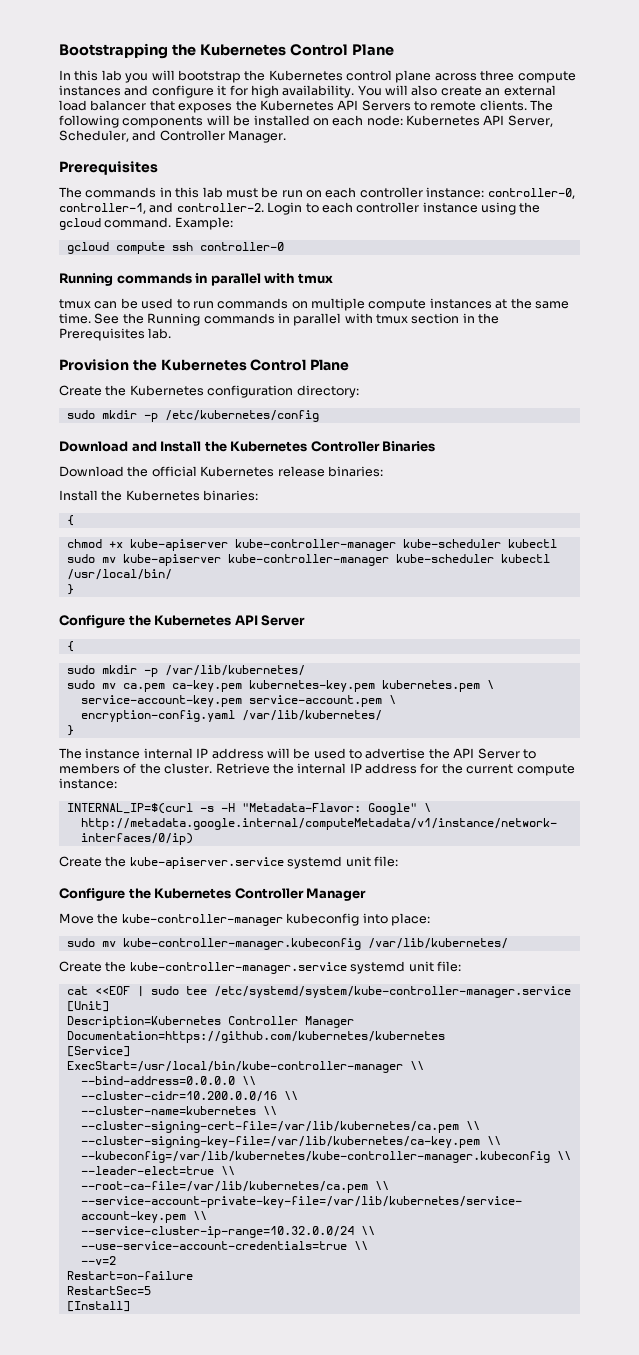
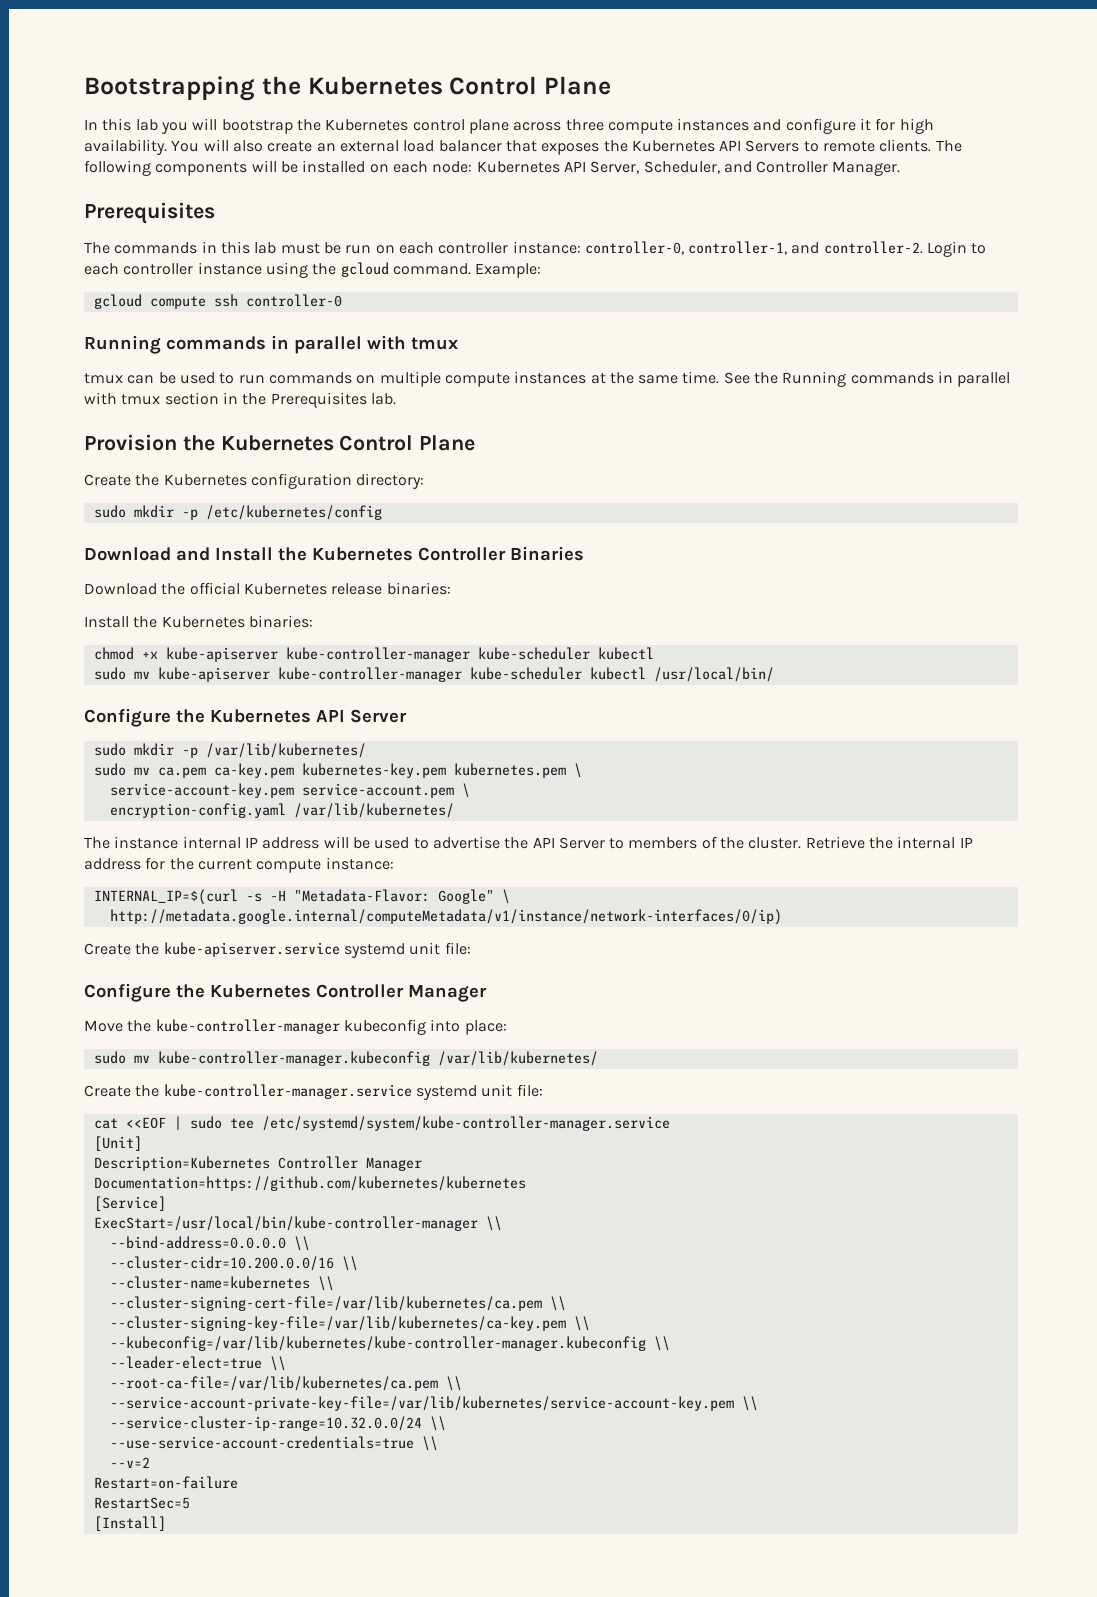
  Install the Kubernetes binaries:
- {
  sudo mv kube-apiserver kube-controller-manager kube-scheduler kubectl /usr/local/bin/
- }
  Configure the Kubernetes API Server
- {
  encryption-config.yaml /var/lib/kubernetes/
- }

